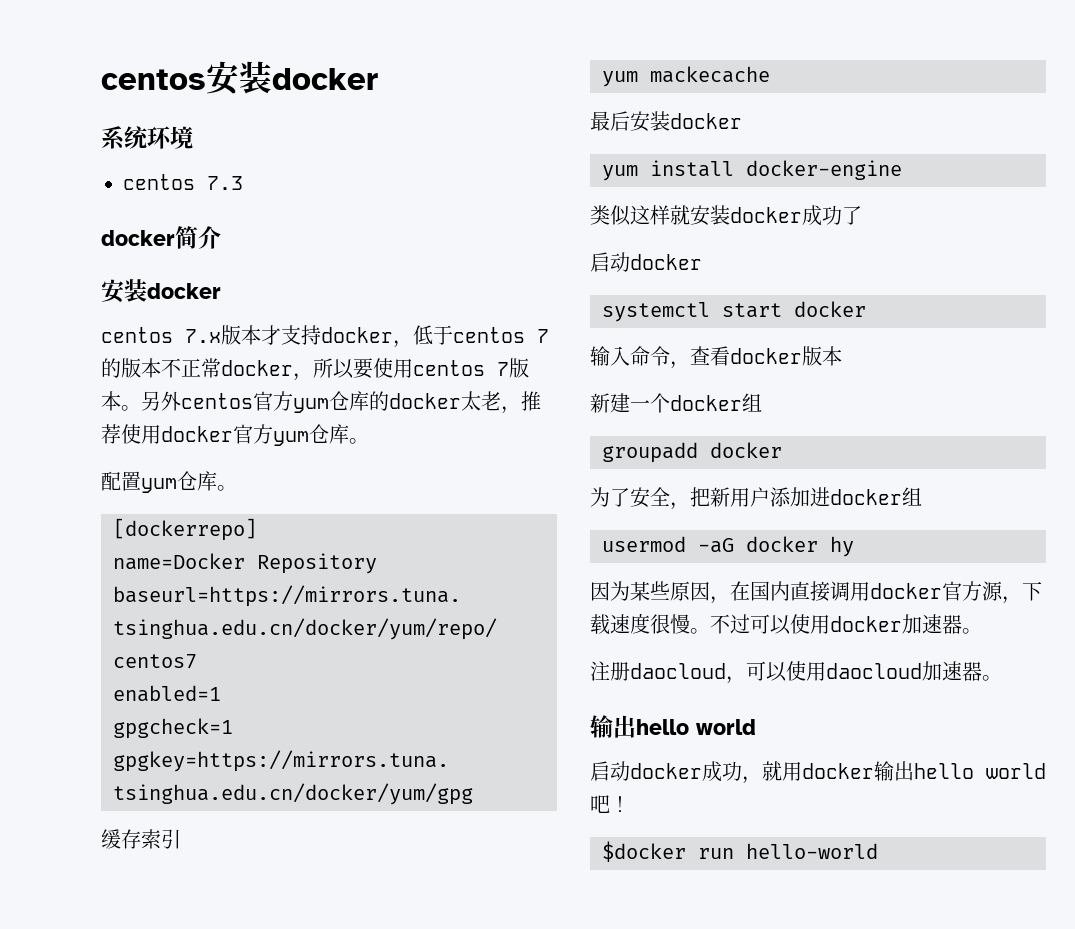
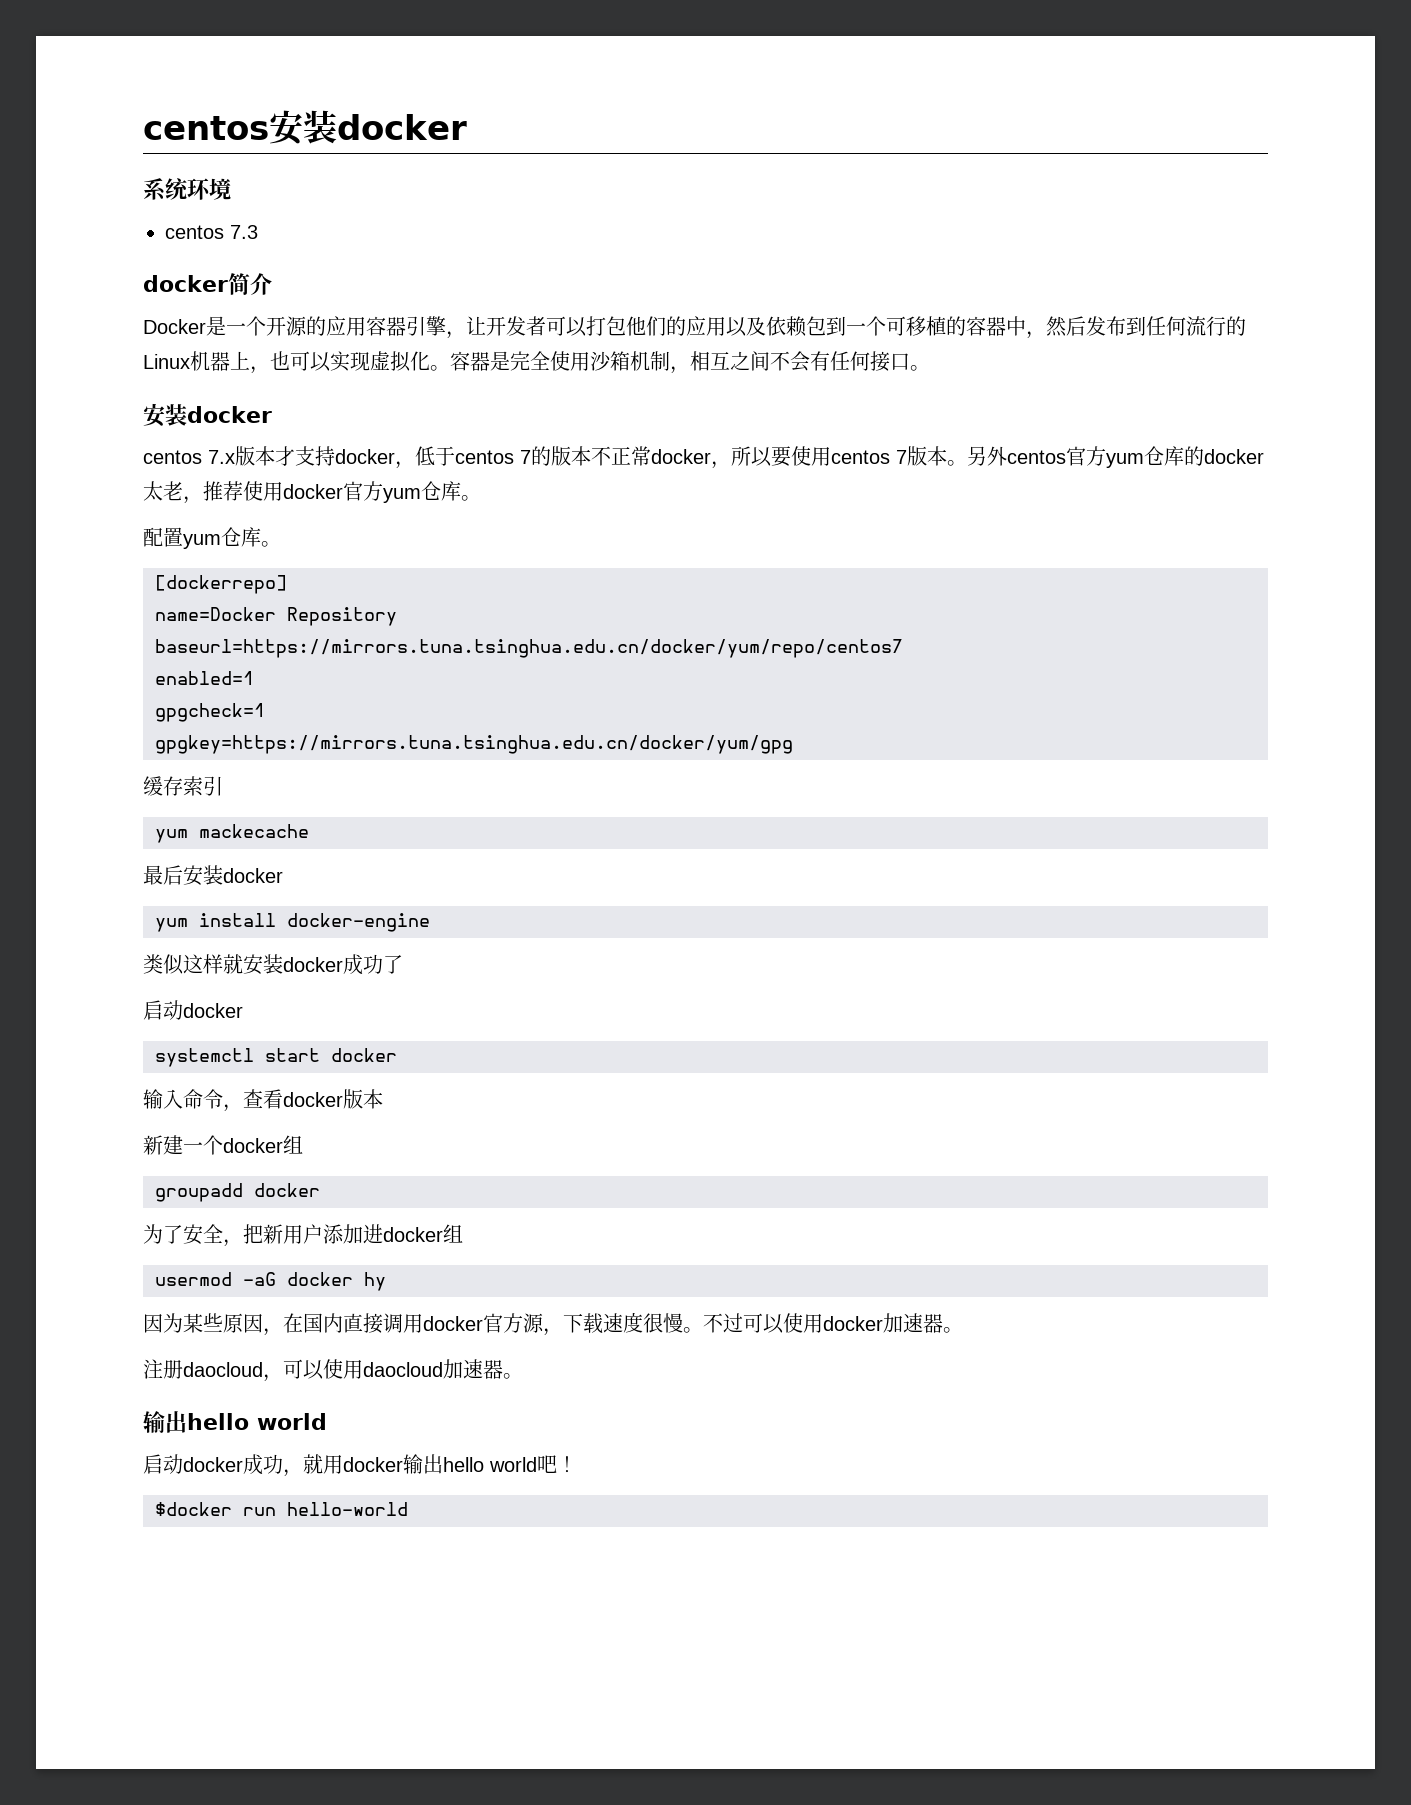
+ Docker是一个开源的应用容器引擎，让开发者可以打包他们的应用以及依赖包到一个可移植的容器中，然后发布到任何流行的Linux机器上，也可以实现虚拟化。容器是完全使用沙箱机制，相互之间不会有任何接口。

